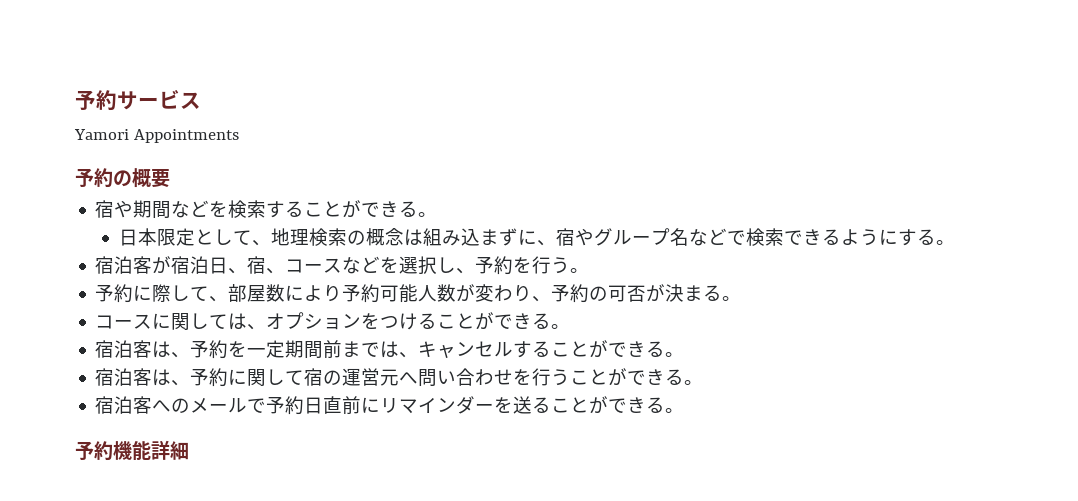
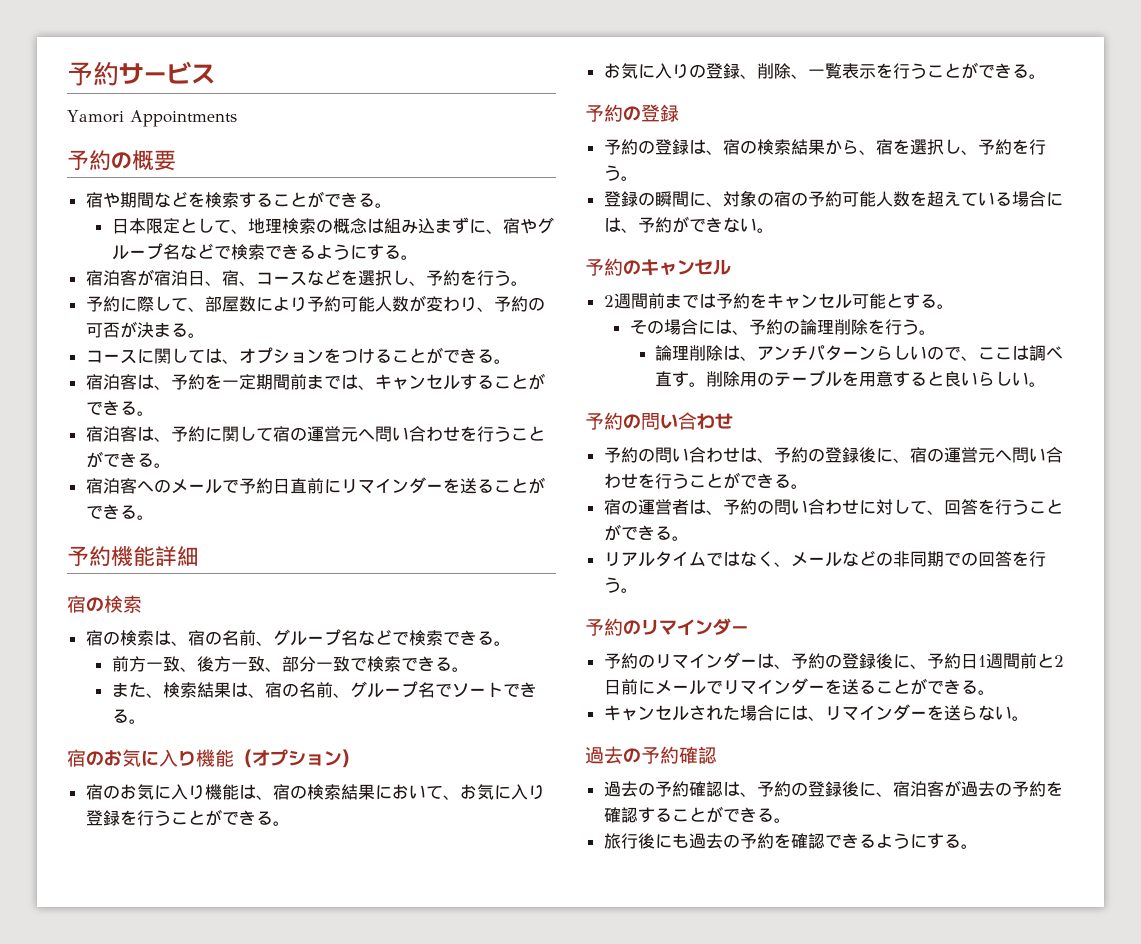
  予約機能詳細
+ 宿の検索
+ 宿の検索は、宿の名前、グループ名などで検索できる。
+ 前方一致、後方一致、部分一致で検索できる。
+ また、検索結果は、宿の名前、グループ名でソートできる。
+ 宿のお気に入り機能（オプション）
+ 宿のお気に入り機能は、宿の検索結果において、お気に入り登録を行うことができる。
+ お気に入りの登録、削除、一覧表示を行うことができる。
+ 予約の登録
+ 予約の登録は、宿の検索結果から、宿を選択し、予約を行う。
+ 登録の瞬間に、対象の宿の予約可能人数を超えている場合には、予約ができない。
+ 予約のキャンセル
+ 2週間前までは予約をキャンセル可能とする。
+ その場合には、予約の論理削除を行う。
+ 論理削除は、アンチパターンらしいので、ここは調べ直す。削除用のテーブルを用意すると良いらしい。
+ 予約の問い合わせ
+ 予約の問い合わせは、予約の登録後に、宿の運営元へ問い合わせを行うことができる。
+ 宿の運営者は、予約の問い合わせに対して、回答を行うことができる。
+ リアルタイムではなく、メールなどの非同期での回答を行う。
+ 予約のリマインダー
+ 予約のリマインダーは、予約の登録後に、予約日1週間前と2日前にメールでリマインダーを送ることができる。
+ キャンセルされた場合には、リマインダーを送らない。
+ 過去の予約確認
+ 過去の予約確認は、予約の登録後に、宿泊客が過去の予約を確認することができる。
+ 旅行後にも過去の予約を確認できるようにする。

